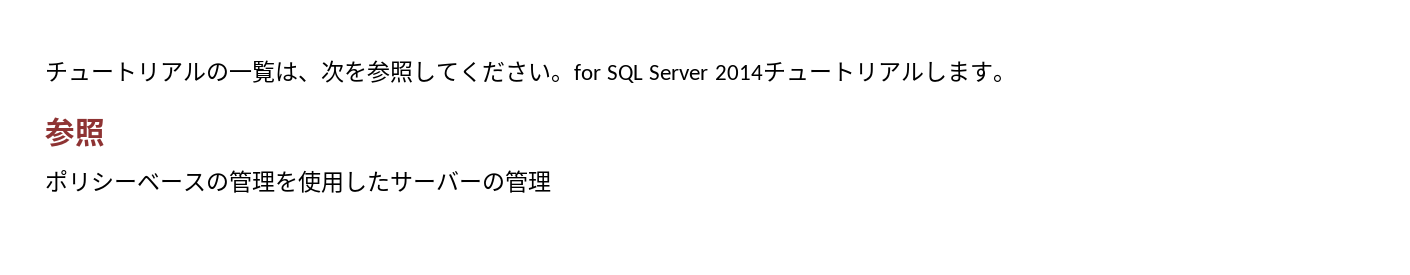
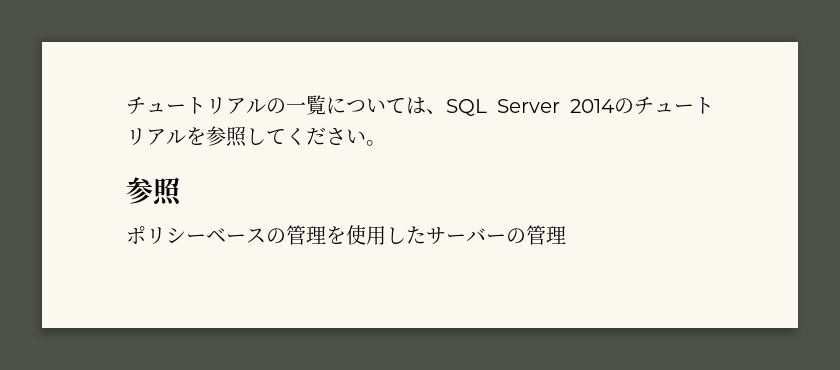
- チュートリアルの一覧は、次を参照してください。for SQL Server 2014チュートリアルします。
+ チュートリアルの一覧については、SQL Server 2014のチュートリアルを参照してください。

